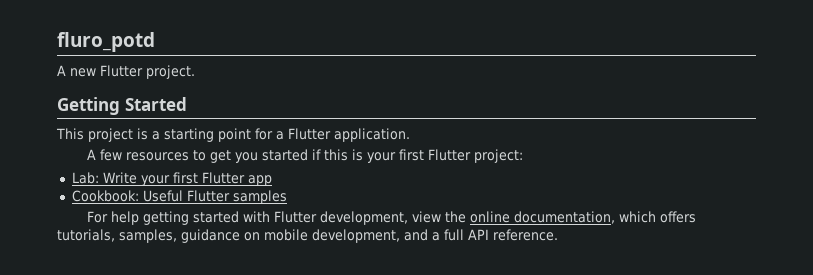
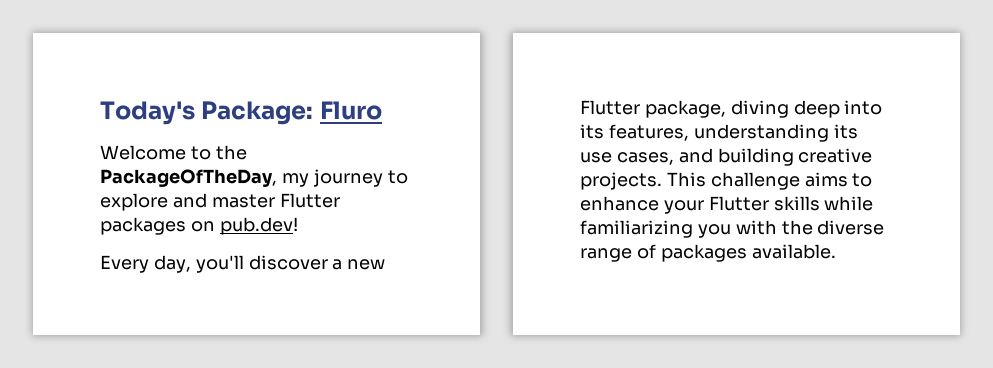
- fluro_potd
- A new Flutter project.
- Getting Started
- This project is a starting point for a Flutter application.
- A few resources to get you started if this is your first Flutter project:
- Lab: Write your first Flutter app
- Cookbook: Useful Flutter samples
- For help getting started with Flutter development, view the online documentation, which offers tutorials, samples, guidance on mobile development, and a full API reference.
+ Today's Package: Fluro
+ Welcome to the PackageOfTheDay, my journey to explore and master Flutter packages on pub.dev!
+ Every day, you'll discover a new Flutter package, diving deep into its features, understanding its use cases, and building creative projects. This challenge aims to enhance your Flutter skills while familiarizing you with the diverse range of packages available.

